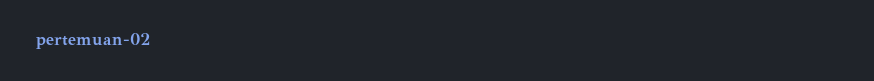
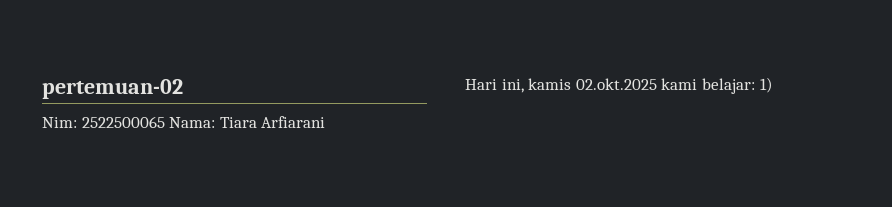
+ Nim: 2522500065 Nama: Tiara Arfiarani
+ Hari ini, kamis 02.okt.2025 kami belajar: 1)

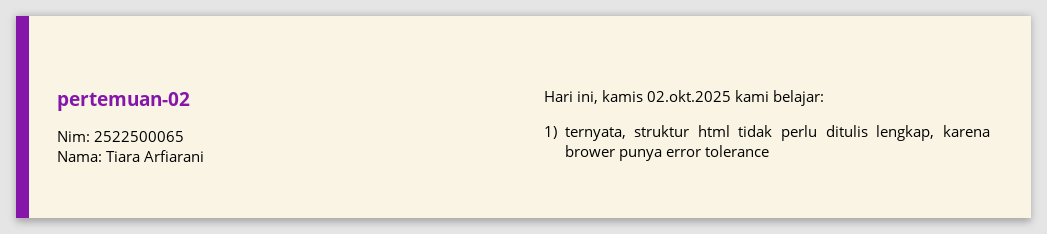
- Nim: 2522500065 Nama: Tiara Arfiarani
+ Nim: 2522500065
+ Nama: Tiara Arfiarani
- Hari ini, kamis 02.okt.2025 kami belajar: 1)
+ Hari ini, kamis 02.okt.2025 kami belajar:
+ 1) ternyata, struktur html tidak perlu ditulis lengkap, karena brower punya error tolerance

